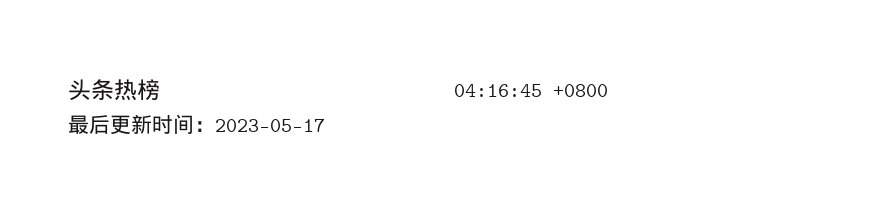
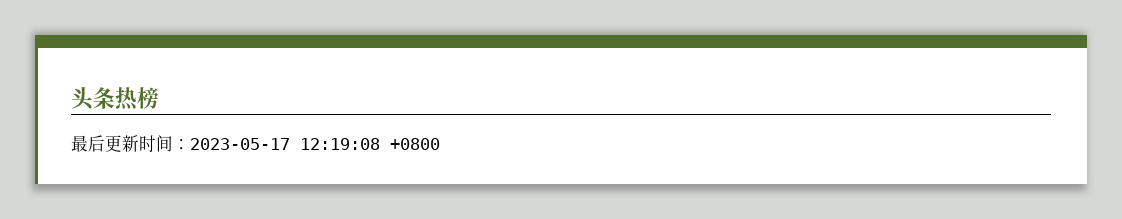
- 最后更新时间：2023-05-17 04:16:45 +0800
+ 最后更新时间：2023-05-17 12:19:08 +0800

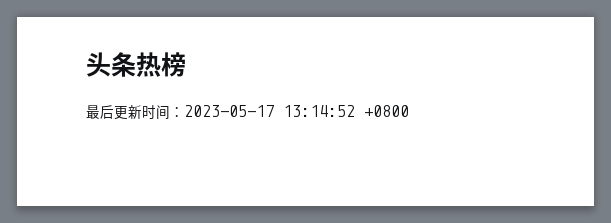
- 最后更新时间：2023-05-17 12:19:08 +0800
+ 最后更新时间：2023-05-17 13:14:52 +0800

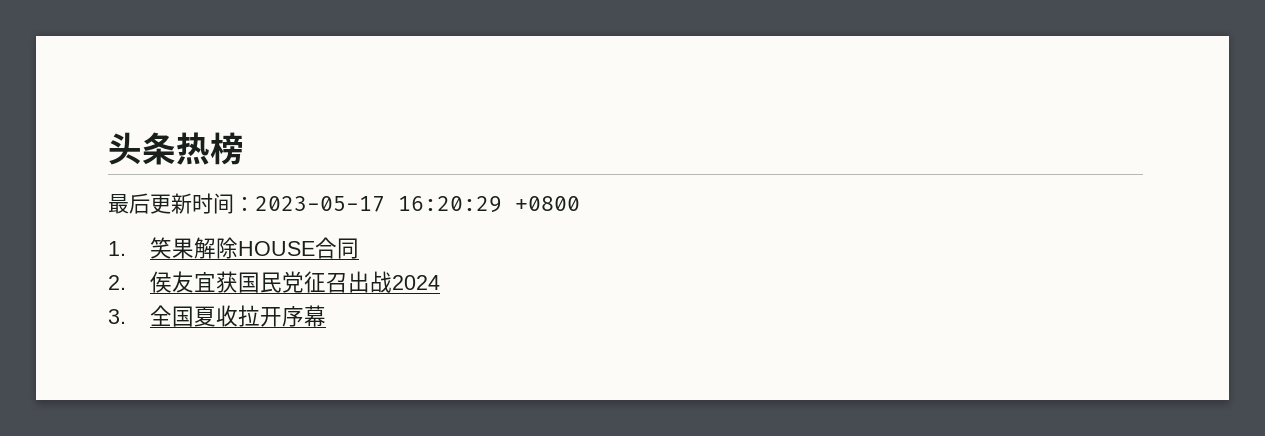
- 最后更新时间：2023-05-17 13:14:52 +0800
+ 最后更新时间：2023-05-17 16:20:29 +0800
+ 1.笑果解除HOUSE合同
+ 2.侯友宜获国民党征召出战2024
+ 3.全国夏收拉开序幕

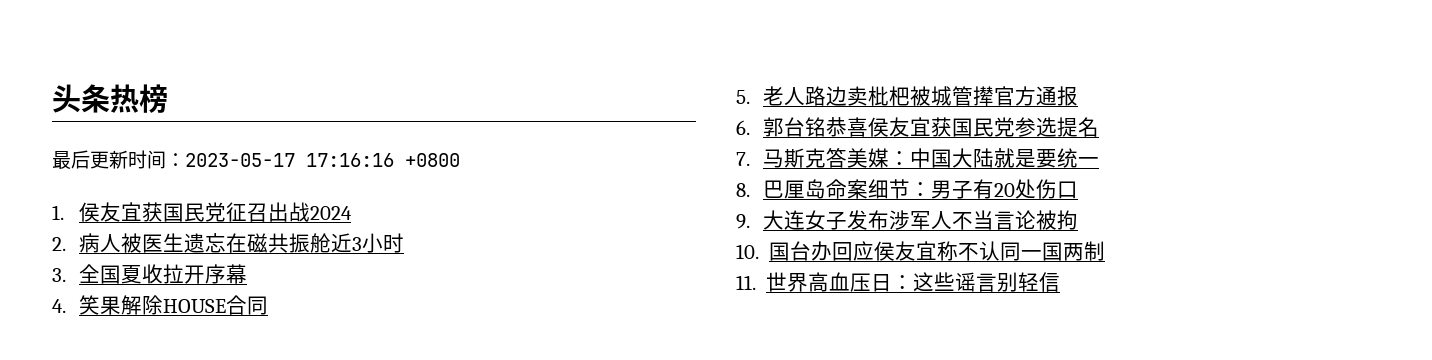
- 最后更新时间：2023-05-17 16:20:29 +0800
+ 最后更新时间：2023-05-17 17:16:16 +0800
- 1.笑果解除HOUSE合同
- 2.侯友宜获国民党征召出战2024
+ 1.侯友宜获国民党征召出战2024
+ 2.病人被医生遗忘在磁共振舱近3小时
  3.全国夏收拉开序幕
+ 4.笑果解除HOUSE合同
+ 5.老人路边卖枇杷被城管撵官方通报
+ 6.郭台铭恭喜侯友宜获国民党参选提名
+ 7.马斯克答美媒：中国大陆就是要统一
+ 8.巴厘岛命案细节：男子有20处伤口
+ 9.大连女子发布涉军人不当言论被拘
+ 10.国台办回应侯友宜称不认同一国两制
+ 11.世界高血压日：这些谣言别轻信

